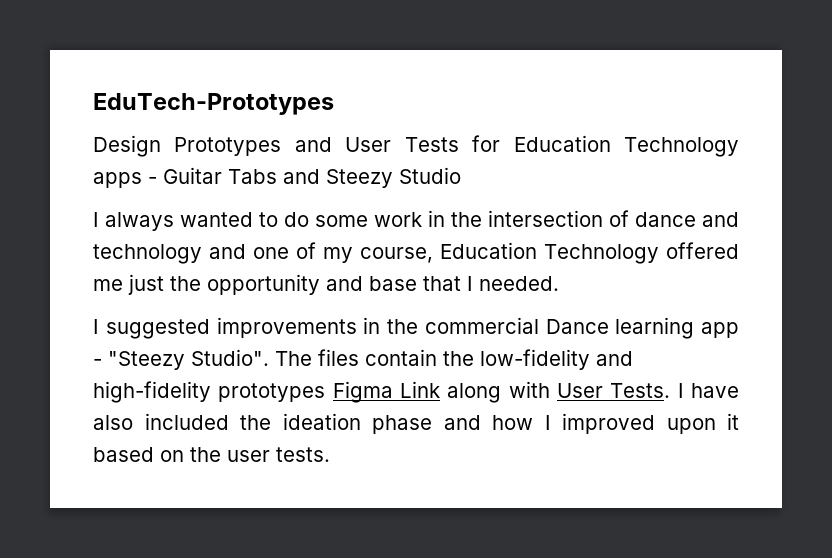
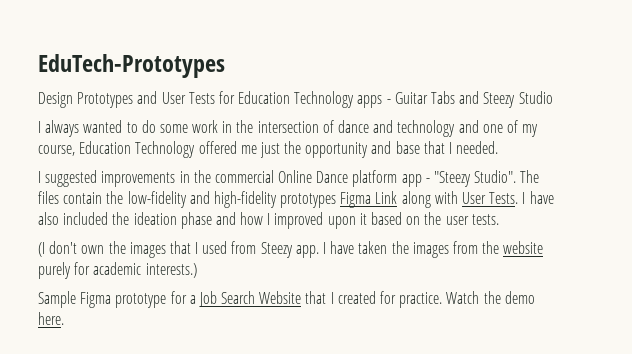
- I suggested improvements in the commercial Dance learning app - "Steezy Studio".
+ I suggested improvements in the commercial Online Dance platform app - "Steezy Studio".
+ (I don't own the images that I used from Steezy app. I have taken the images from the website purely for academic interests.)
+ Sample Figma prototype for a Job Search Website that I created for practice. Watch the demo here.

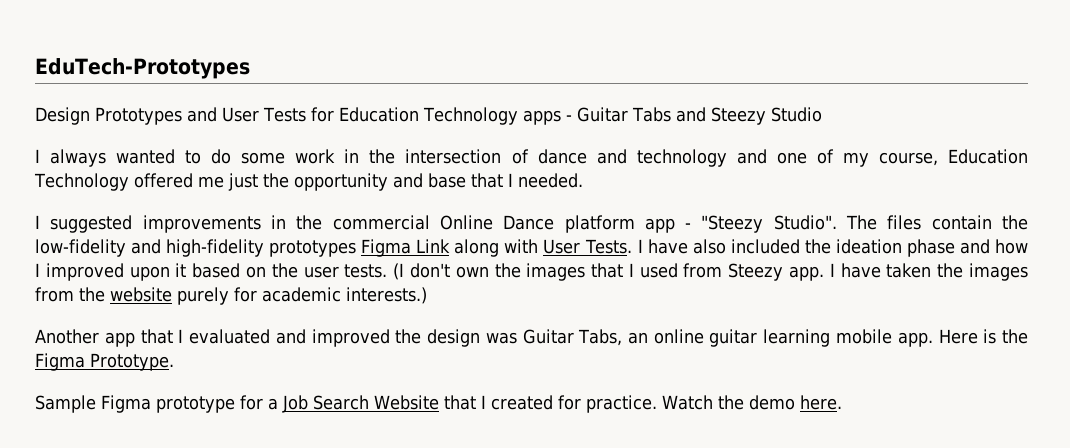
- I have also included the ideation phase and how I improved upon it based on the user tests.
- (I don't own the images that I used from Steezy app.
+ I have also included the ideation phase and how I improved upon it based on the user tests. (I don't own the images that I used from Steezy app.
+ Another app that I evaluated and improved the design was Guitar Tabs, an online guitar learning mobile app. Here is the Figma Prototype.

